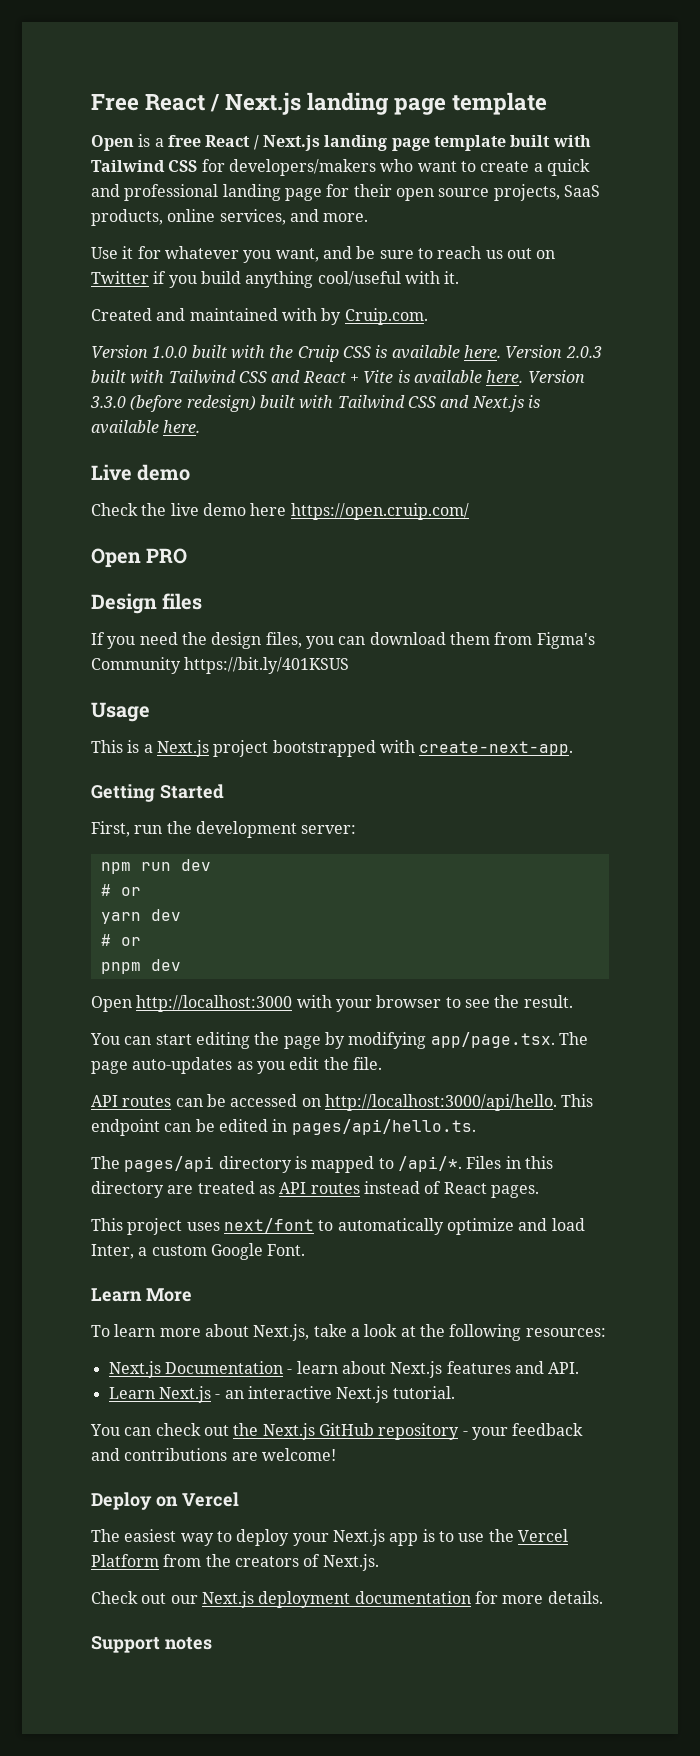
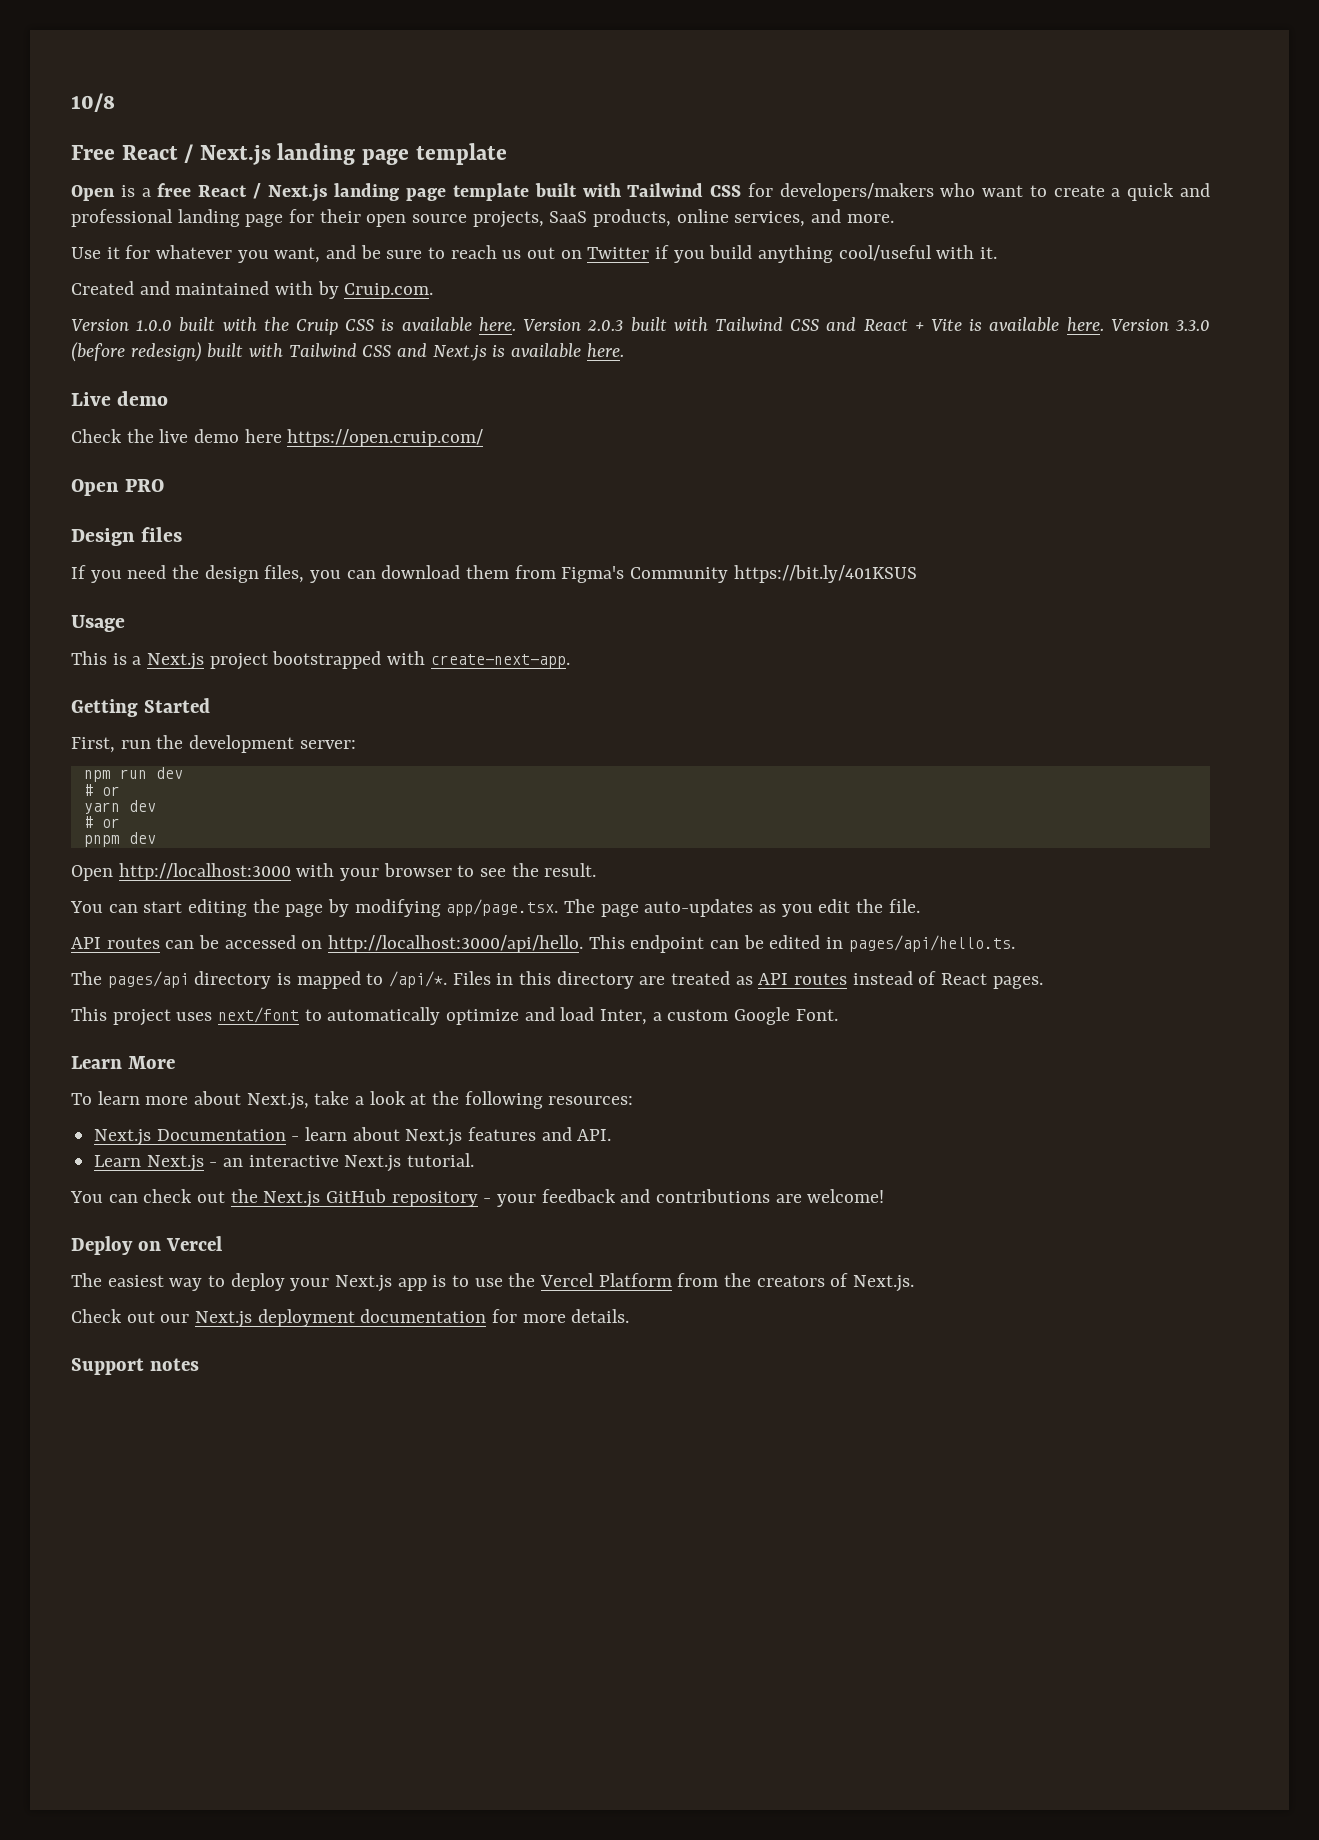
+ 10/8

